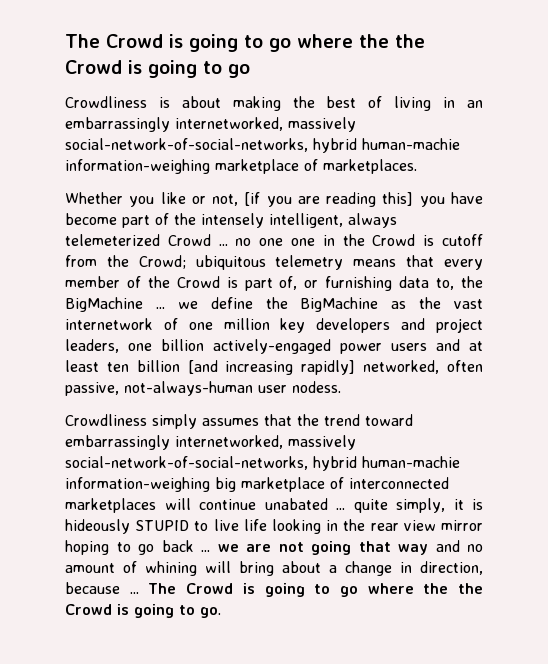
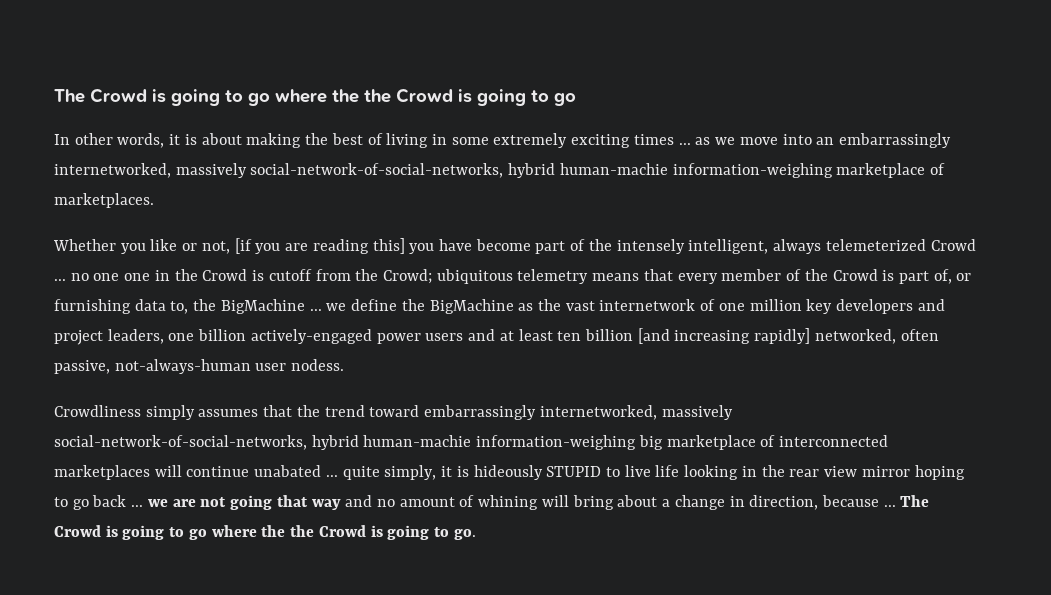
- Crowdliness is about making the best of living in an embarrassingly internetworked, massively social-network-of-social-networks, hybrid human-machie information-weighing marketplace of marketplaces.
+ In other words, it is about making the best of living in some extremely exciting times ... as we move into an embarrassingly internetworked, massively social-network-of-social-networks, hybrid human-machie information-weighing marketplace of marketplaces.

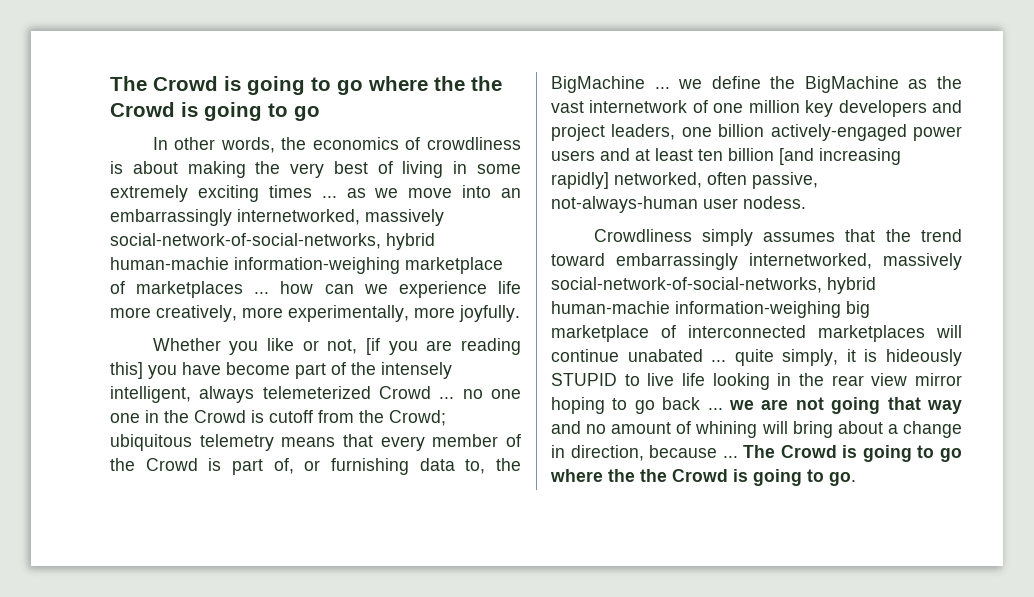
- In other words, it is about making the best of living in some extremely exciting times ... as we move into an embarrassingly internetworked, massively social-network-of-social-networks, hybrid human-machie information-weighing marketplace of marketplaces.
+ In other words, the economics of crowdliness is about making the very best of living in some extremely exciting times ... as we move into an embarrassingly internetworked, massively social-network-of-social-networks, hybrid human-machie information-weighing marketplace of marketplaces ... how can we experience life more creatively, more experimentally, more joyfully.

